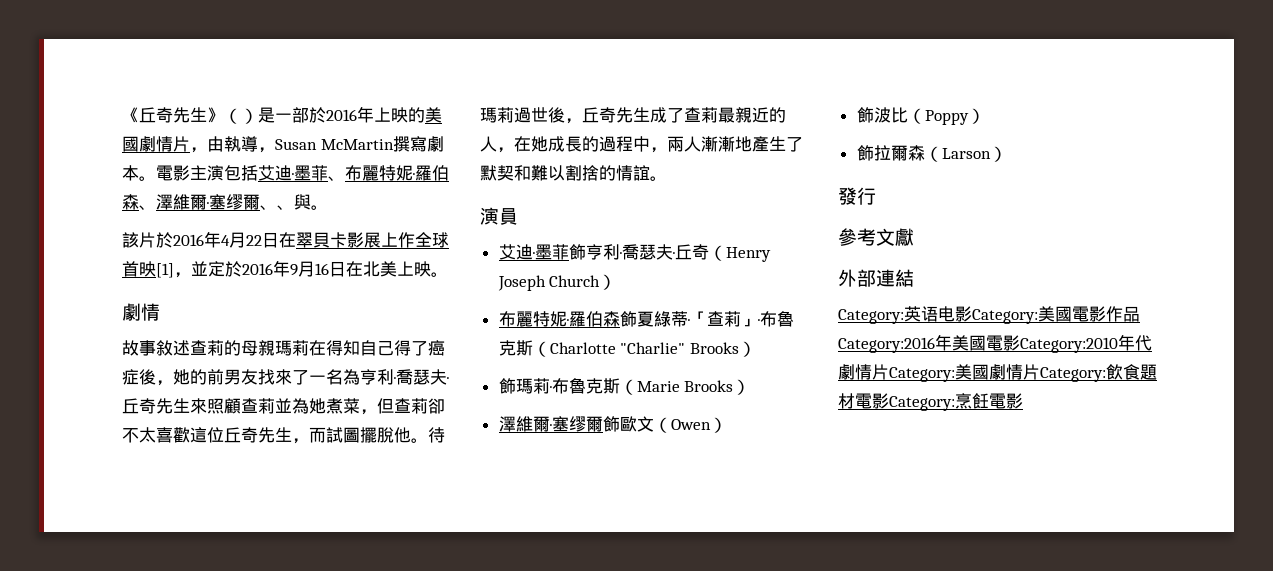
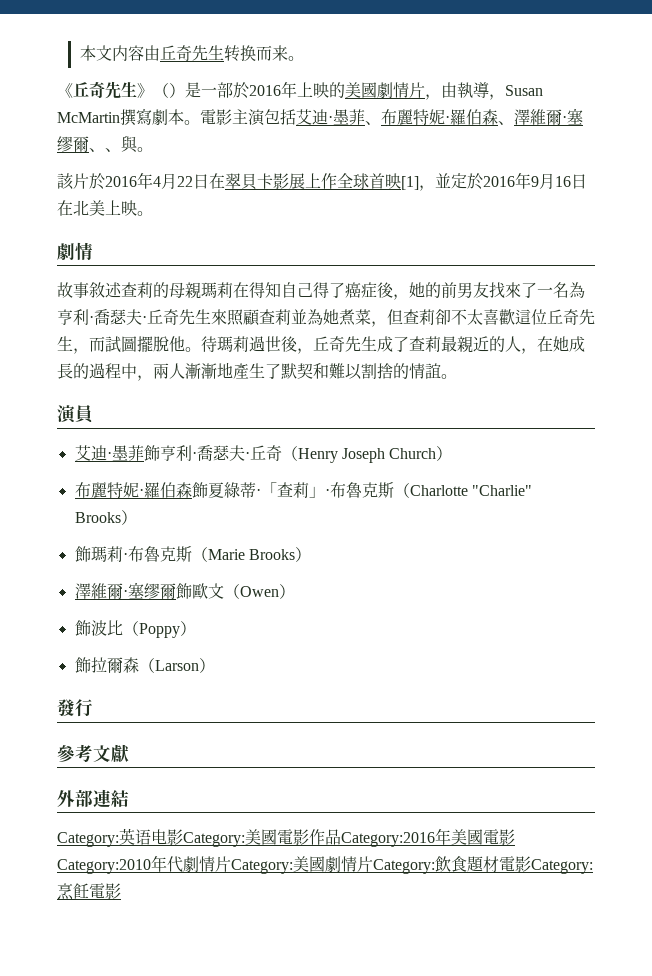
+ 本文内容由丘奇先生转换而来。

